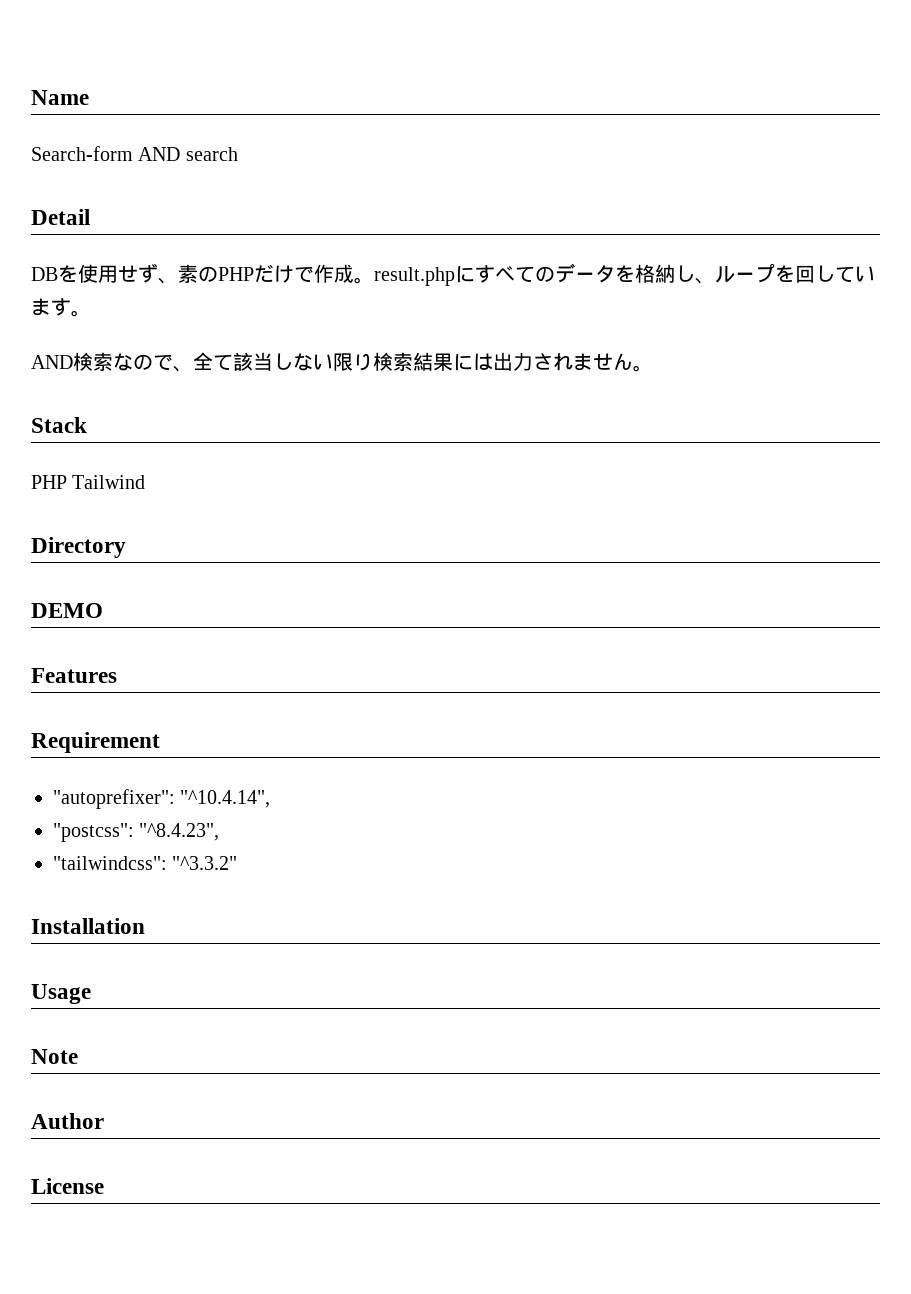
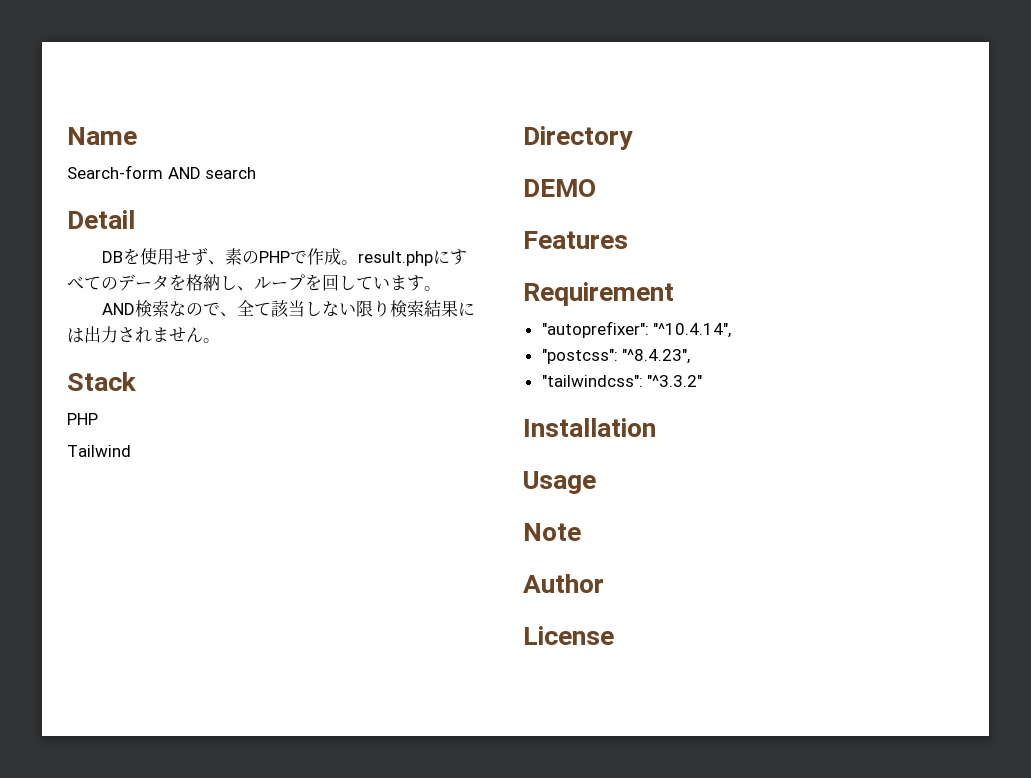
- DBを使用せず、素のPHPだけで作成。result.phpにすべてのデータを格納し、ループを回しています。
+ DBを使用せず、素のPHPで作成。result.phpにすべてのデータを格納し、ループを回しています。
  Stack
- PHP Tailwind
+ PHP
+ Tailwind

